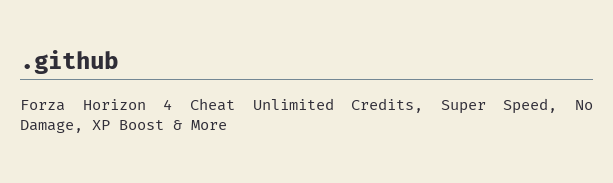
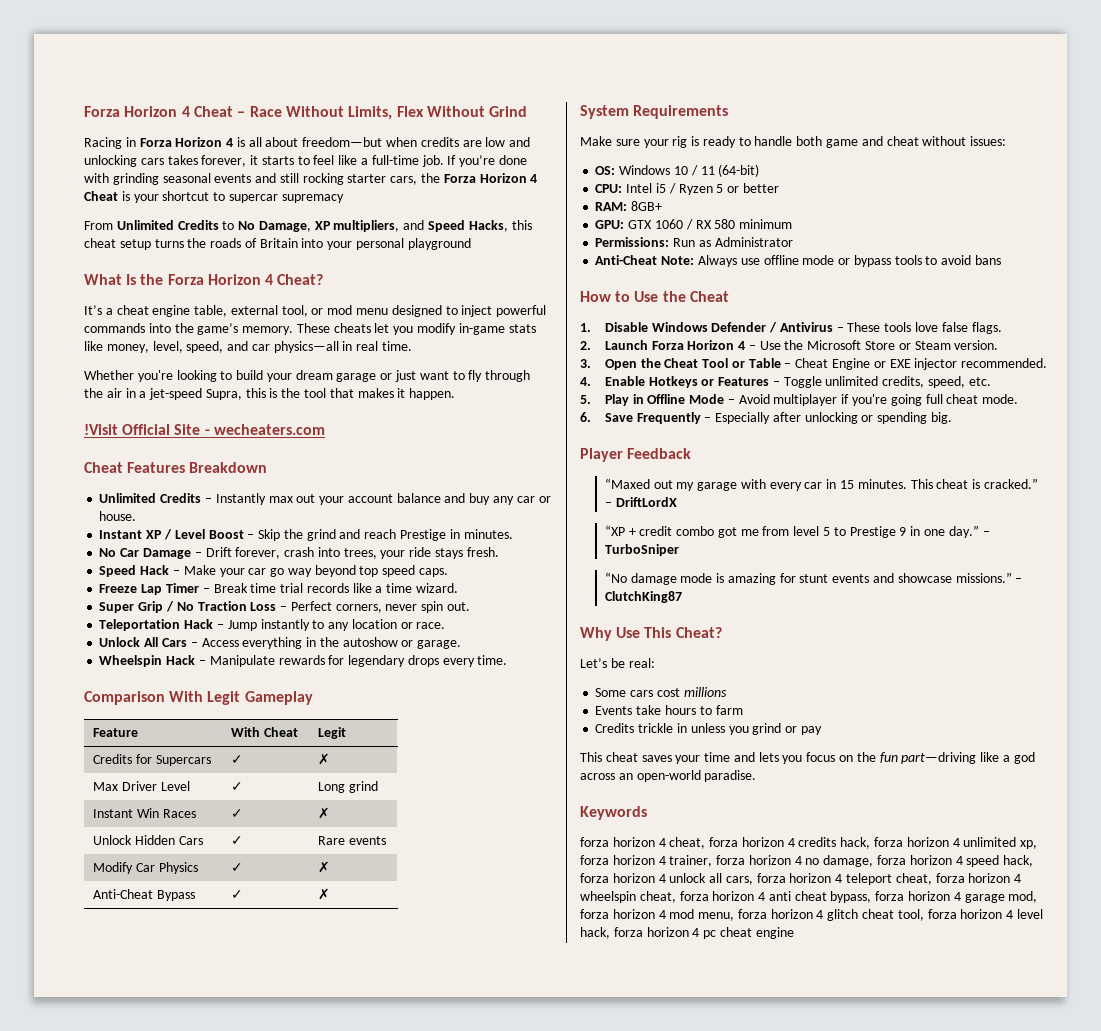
- .github
- Forza Horizon 4 Cheat Unlimited Credits, Super Speed, No Damage, XP Boost & More
+ Forza Horizon 4 Cheat – Race Without Limits, Flex Without Grind
+ Racing in Forza Horizon 4 is all about freedom—but when credits are low and unlocking cars takes forever, it starts to feel like a full-time job. If you’re done with grinding seasonal events and still rocking starter cars, the Forza Horizon 4 Cheat is your shortcut to supercar supremacy
+ From Unlimited Credits to No Damage, XP multipliers, and Speed Hacks, this cheat setup turns the roads of Britain into your personal playground
+ What Is the Forza Horizon 4 Cheat?
+ It’s a cheat engine table, external tool, or mod menu designed to inject powerful commands into the game’s memory. These cheats let you modify in-game stats like money, level, speed, and car physics—all in real time.
+ Whether you're looking to build your dream garage or just want to fly through the air in a jet-speed Supra, this is the tool that makes it happen.
+ !Visit Official Site - wecheaters.com
+ Cheat Features Breakdown
+ Unlimited Credits – Instantly max out your account balance and buy any car or house.
+ Instant XP / Level Boost – Skip the grind and reach Prestige in minutes.
+ No Car Damage – Drift forever, crash into trees, your ride stays fresh.
+ Speed Hack – Make your car go way beyond top speed caps.
+ Freeze Lap Timer – Break time trial records like a time wizard.
+ Super Grip / No Traction Loss – Perfect corners, never spin out.
+ Teleportation Hack – Jump instantly to any location or race.
+ Unlock All Cars – Access everything in the autoshow or garage.
+ Wheelspin Hack – Manipulate rewards for legendary drops every time.
+ Comparison With Legit Gameplay
+ Feature | With Cheat | Legit
+ Credits for Supercars | ✓ | ✗
+ Max Driver Level | ✓ | Long grind
+ Instant Win Races | ✓ | ✗
+ Unlock Hidden Cars | ✓ | Rare events
+ Modify Car Physics | ✓ | ✗
+ Anti-Cheat Bypass | ✓ | ✗
+ System Requirements
+ Make sure your rig is ready to handle both game and cheat without issues:
+ OS: Windows 10 / 11 (64-bit)
+ CPU: Intel i5 / Ryzen 5 or better
+ RAM: 8GB+
+ GPU: GTX 1060 / RX 580 minimum
+ Permissions: Run as Administrator
+ Anti-Cheat Note: Always use offline mode or bypass tools to avoid bans
+ How to Use the Cheat
+ 1. Disable Windows Defender / Antivirus – These tools love false flags.
+ 2. Launch Forza Horizon 4 – Use the Microsoft Store or Steam version.
+ 3. Open the Cheat Tool or Table – Cheat Engine or EXE injector recommended.
+ 4. Enable Hotkeys or Features – Toggle unlimited credits, speed, etc.
+ 5. Play in Offline Mode – Avoid multiplayer if you're going full cheat mode.
+ 6. Save Frequently – Especially after unlocking or spending big.
+ Player Feedback
+ “Maxed out my garage with every car in 15 minutes. This cheat is cracked.” – DriftLordX
+ “XP + credit combo got me from level 5 to Prestige 9 in one day.” – TurboSniper
+ “No damage mode is amazing for stunt events and showcase missions.” – ClutchKing87
+ Why Use This Cheat?
+ Let’s be real:
+ Some cars cost millions
+ Events take hours to farm
+ Credits trickle in unless you grind or pay
+ This cheat saves your time and lets you focus on the fun part—driving like a god across an open-world paradise.
+ Keywords
+ forza horizon 4 cheat, forza horizon 4 credits hack, forza horizon 4 unlimited xp, forza horizon 4 trainer, forza horizon 4 no damage, forza horizon 4 speed hack, forza horizon 4 unlock all cars, forza horizon 4 teleport cheat, forza horizon 4 wheelspin cheat, forza horizon 4 anti cheat bypass, forza horizon 4 garage mod, forza horizon 4 mod menu, forza horizon 4 glitch cheat tool, forza horizon 4 level hack, forza horizon 4 pc cheat engine

